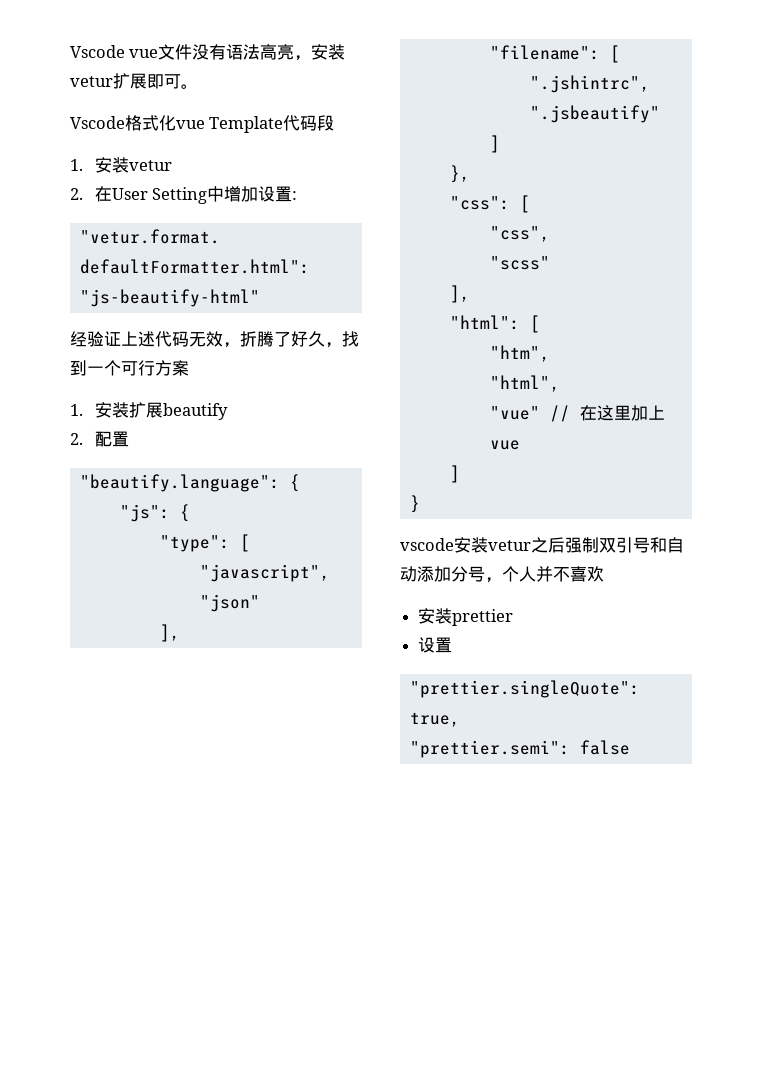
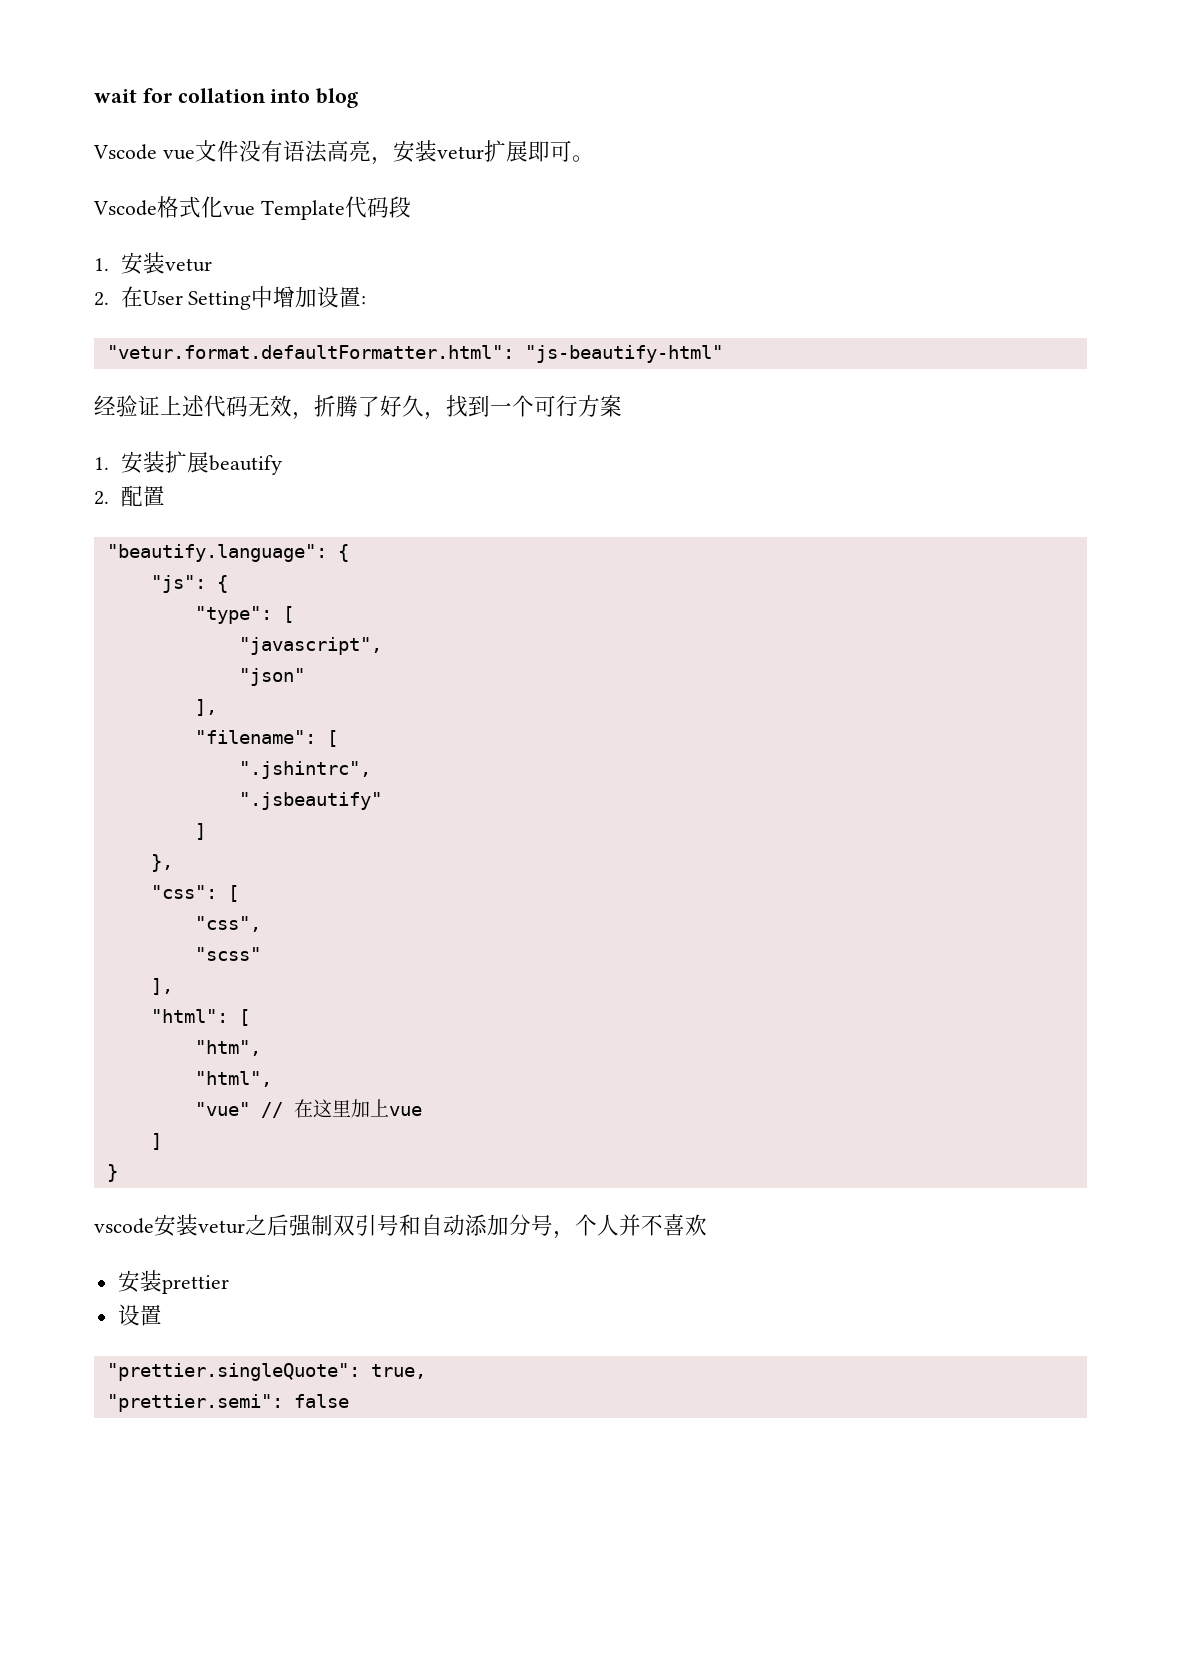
+ wait for collation into blog

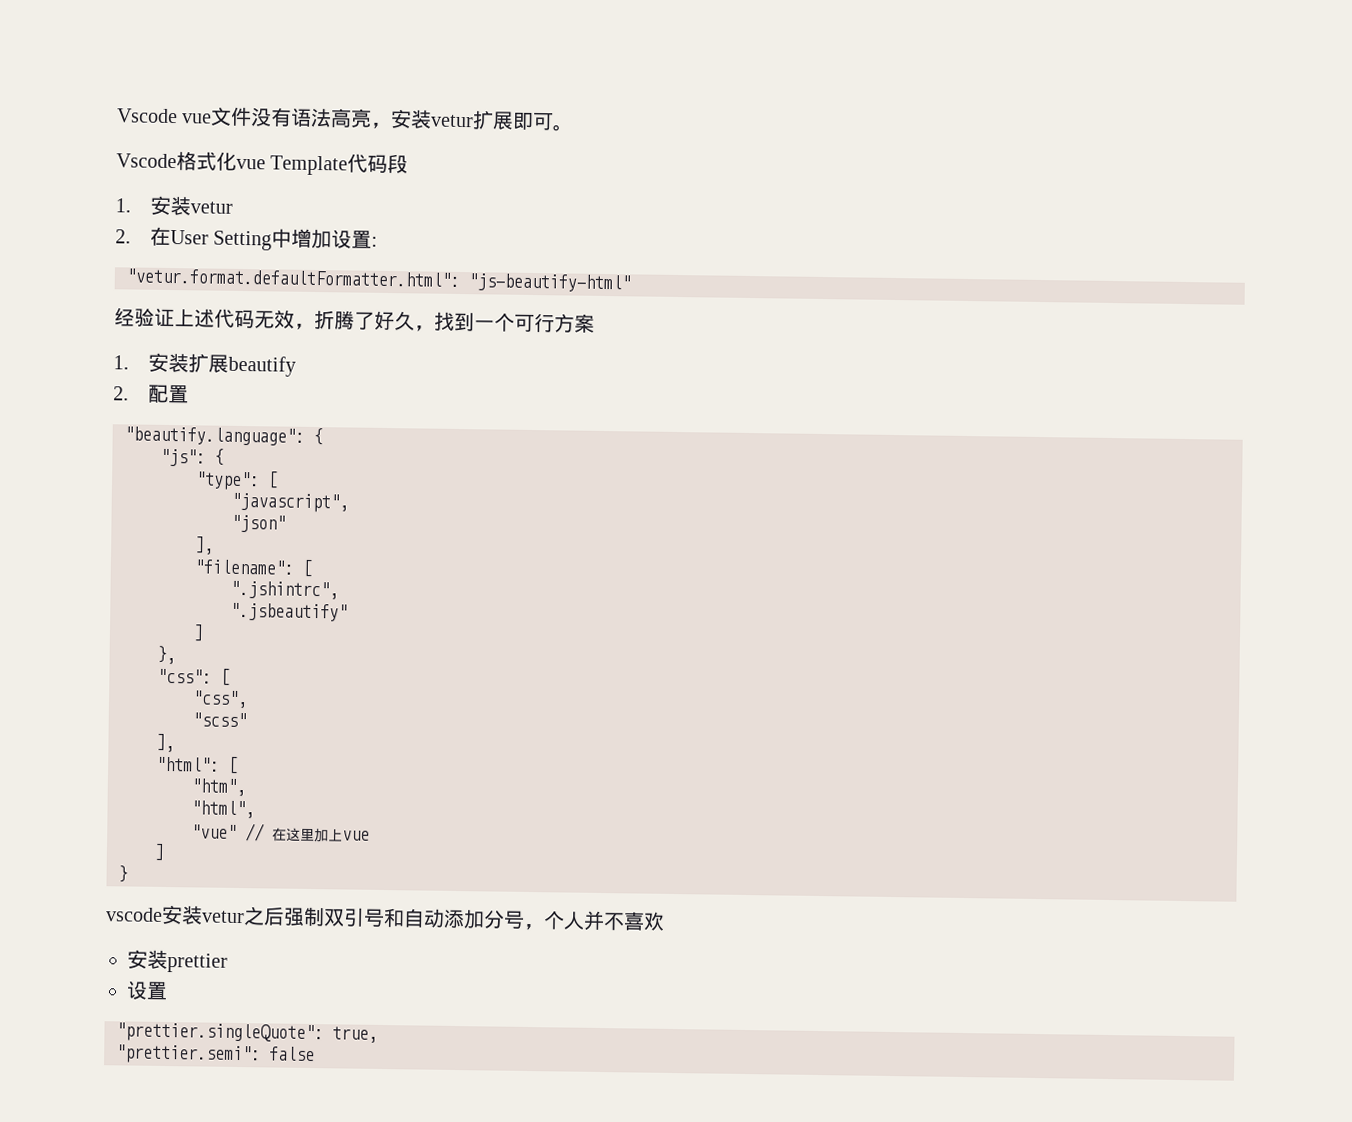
- wait for collation into blog

